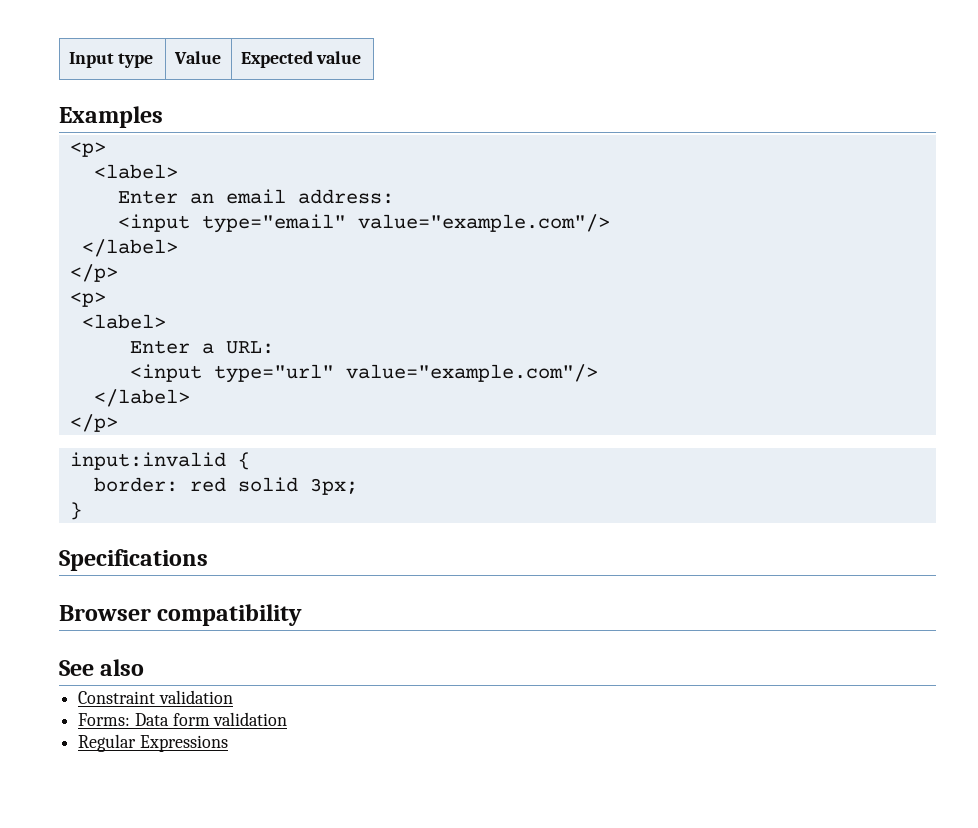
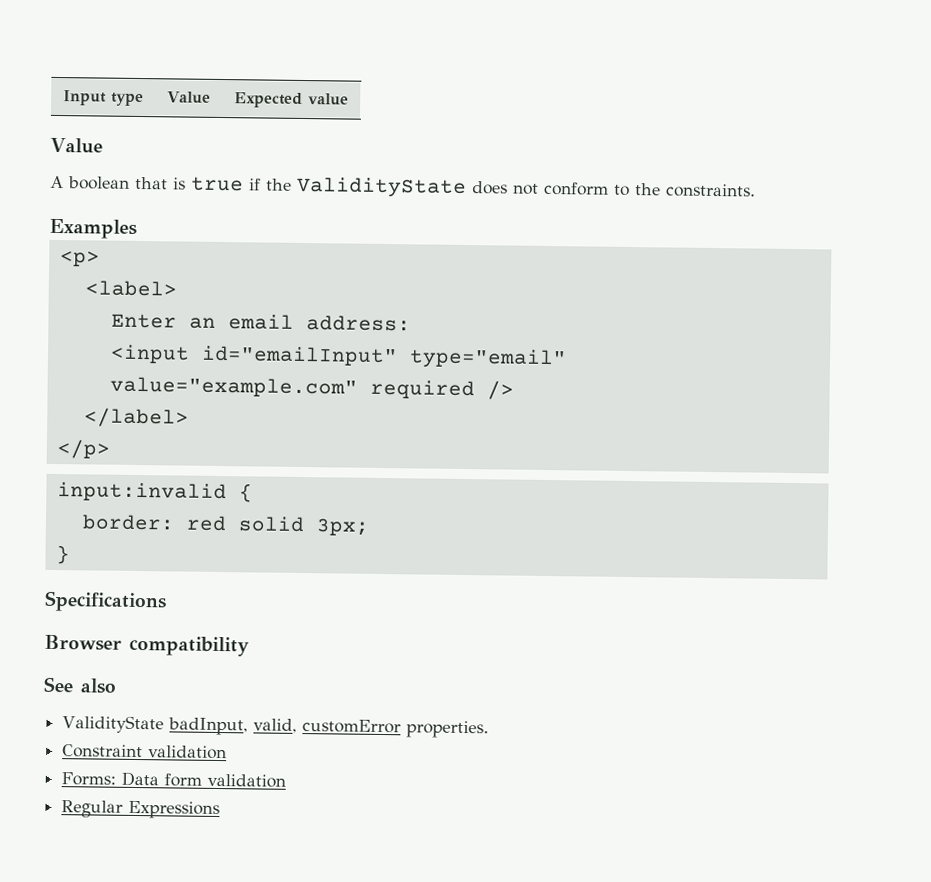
  Input type | Value | Expected value
+ Value
+ A boolean that is true if the ValidityState does not conform to the constraints.
- <input type="email" value="example.com"/>
- </label>
- </p>
- <p>
- <label>
- Enter a URL:
- <input type="url" value="example.com"/>
+ <input id="emailInput" type="email" value="example.com" required />
+ ValidityState badInput, valid, customError properties.

